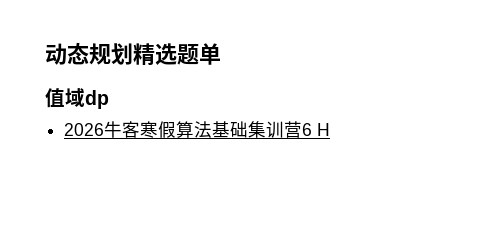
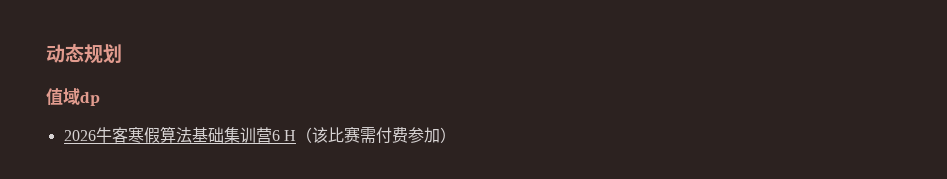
- 动态规划精选题单
+ 动态规划
- 2026牛客寒假算法基础集训营6 H
+ 2026牛客寒假算法基础集训营6 H（该比赛需付费参加）

